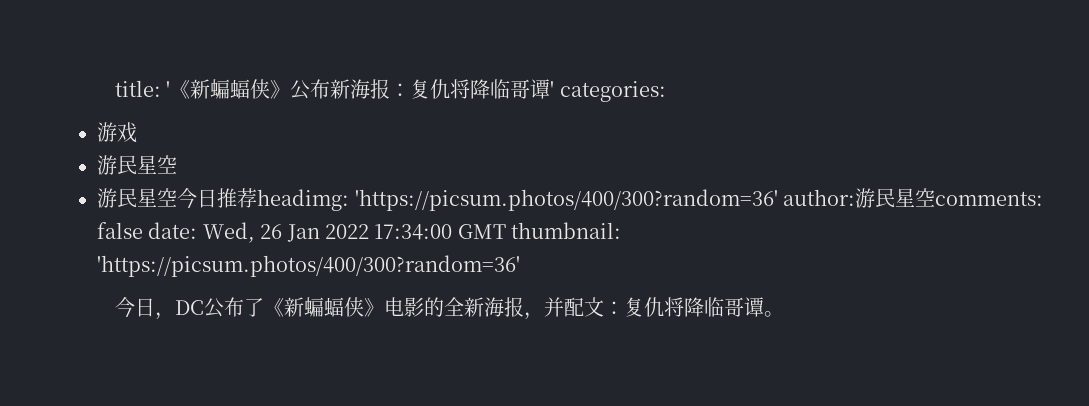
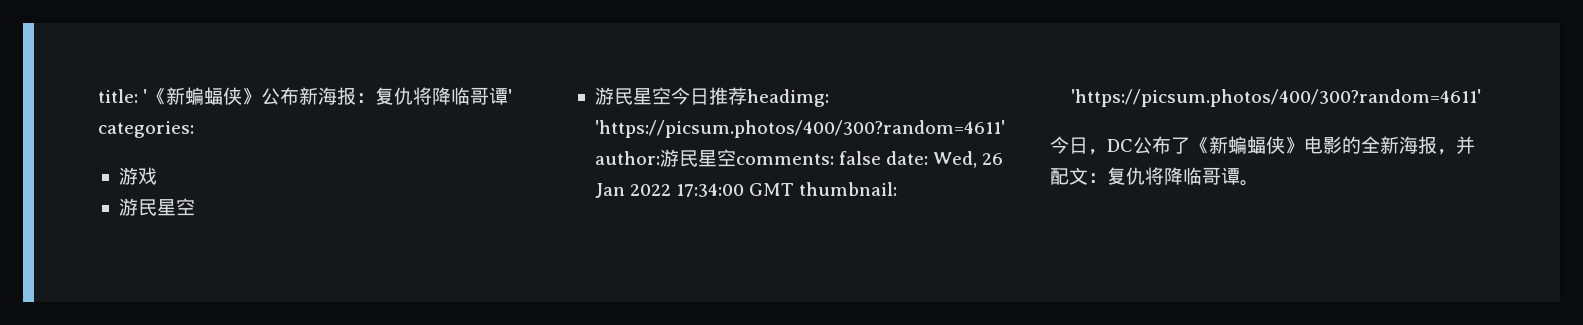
- 游民星空今日推荐headimg: 'https://picsum.photos/400/300?random=36' author:游民星空comments: false date: Wed, 26 Jan 2022 17:34:00 GMT thumbnail: 'https://picsum.photos/400/300?random=36'
+ 游民星空今日推荐headimg: 'https://picsum.photos/400/300?random=4611' author:游民星空comments: false date: Wed, 26 Jan 2022 17:34:00 GMT thumbnail: 'https://picsum.photos/400/300?random=4611'

